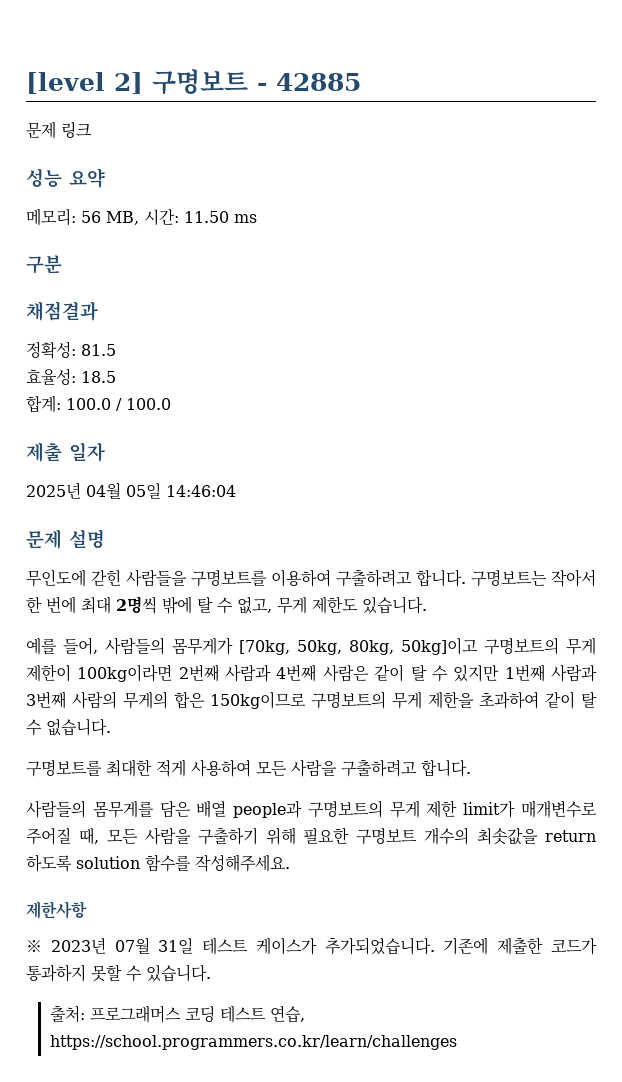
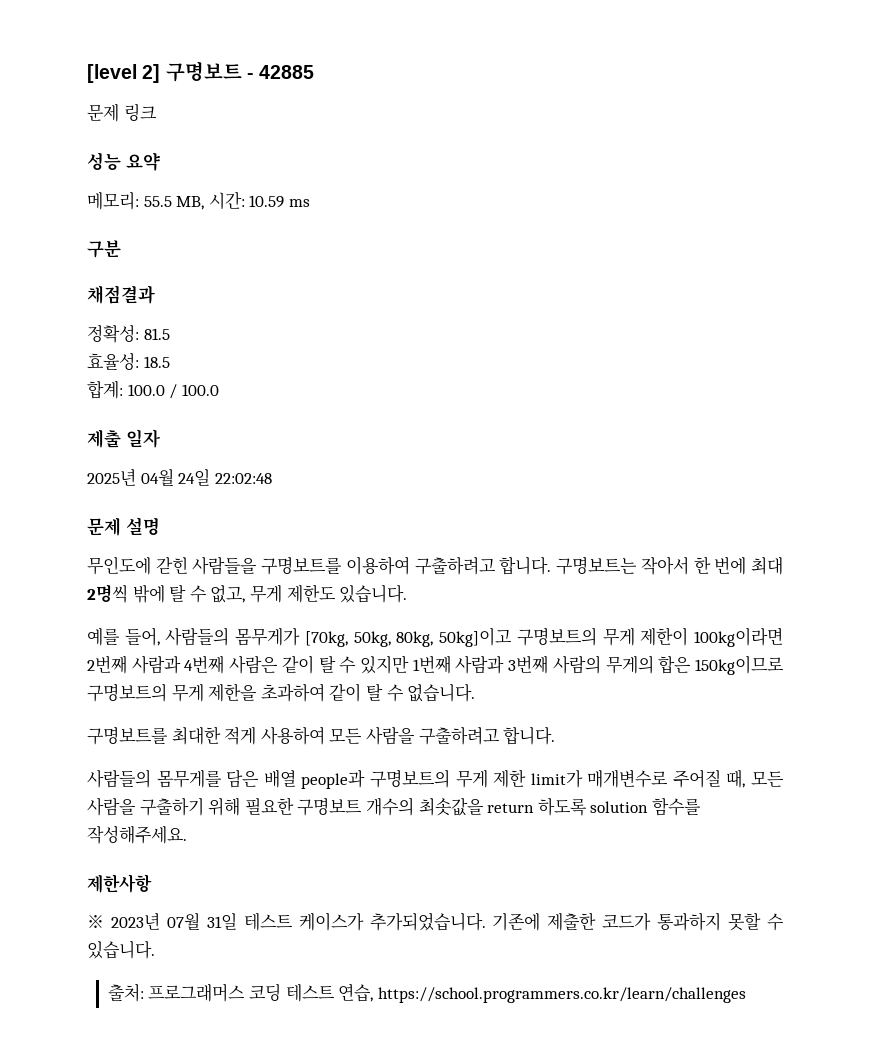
- 메모리: 56 MB, 시간: 11.50 ms
+ 메모리: 55.5 MB, 시간: 10.59 ms
- 2025년 04월 05일 14:46:04
+ 2025년 04월 24일 22:02:48

